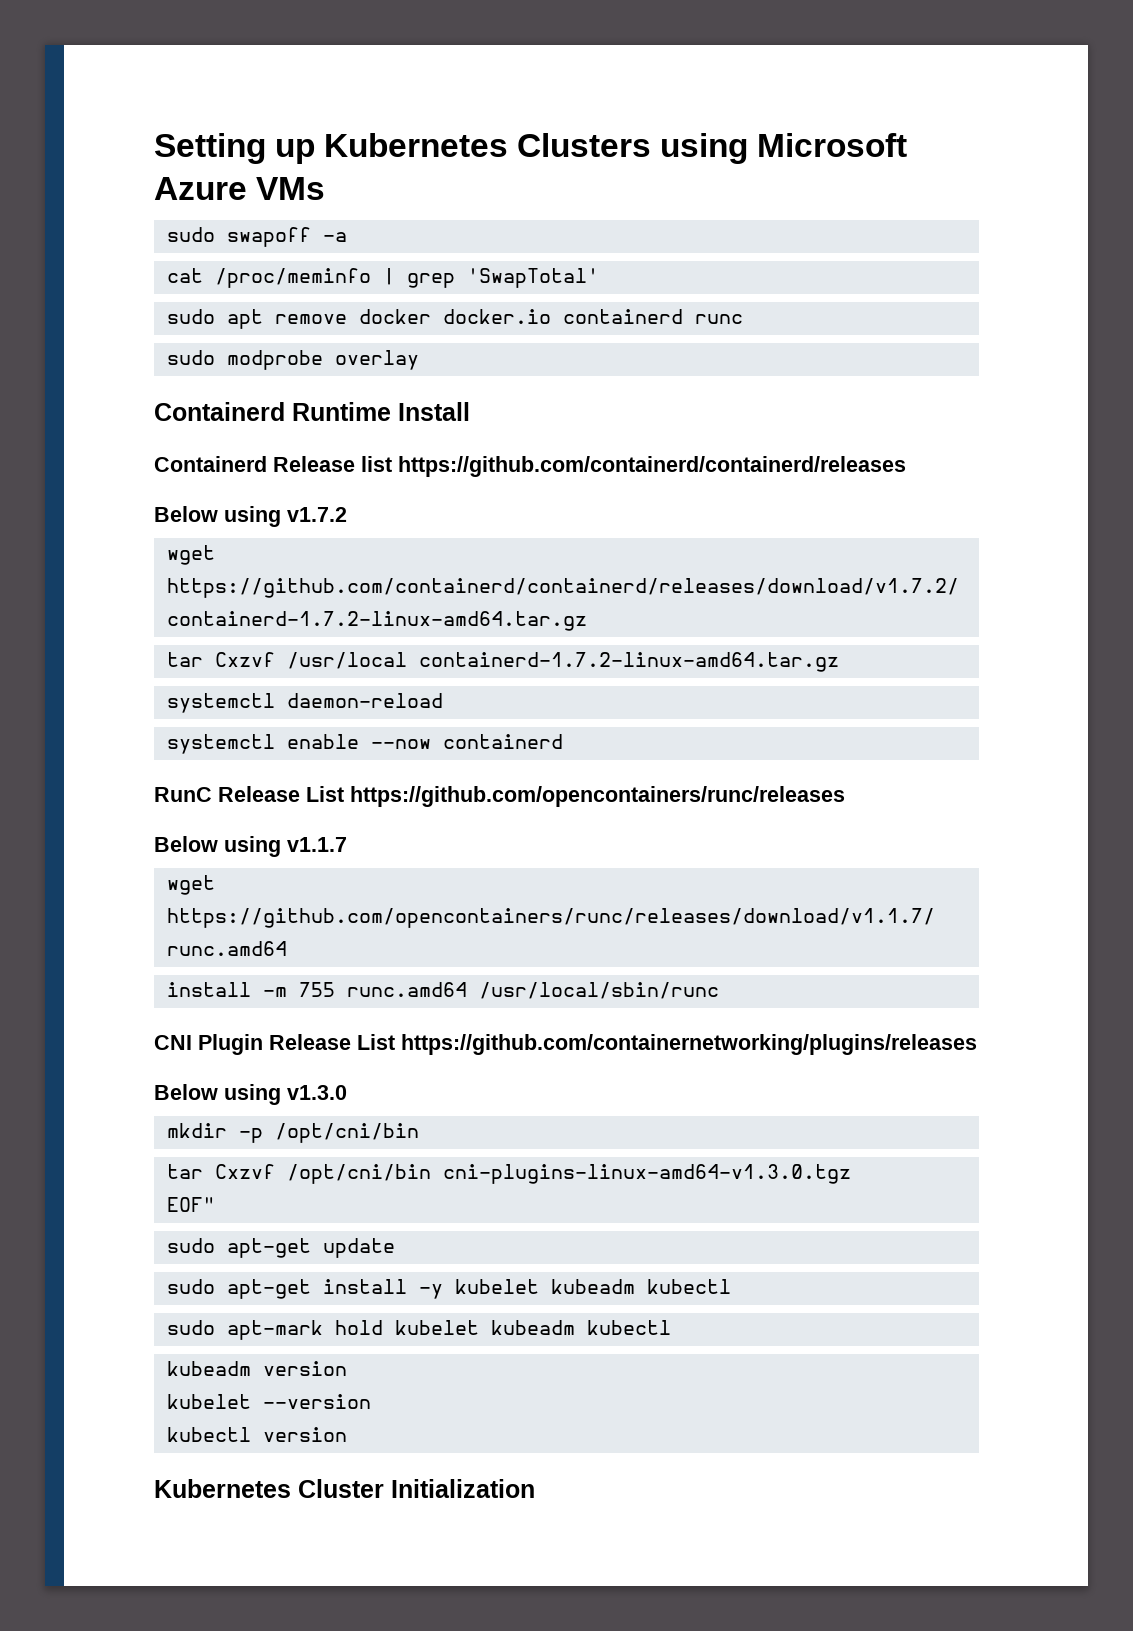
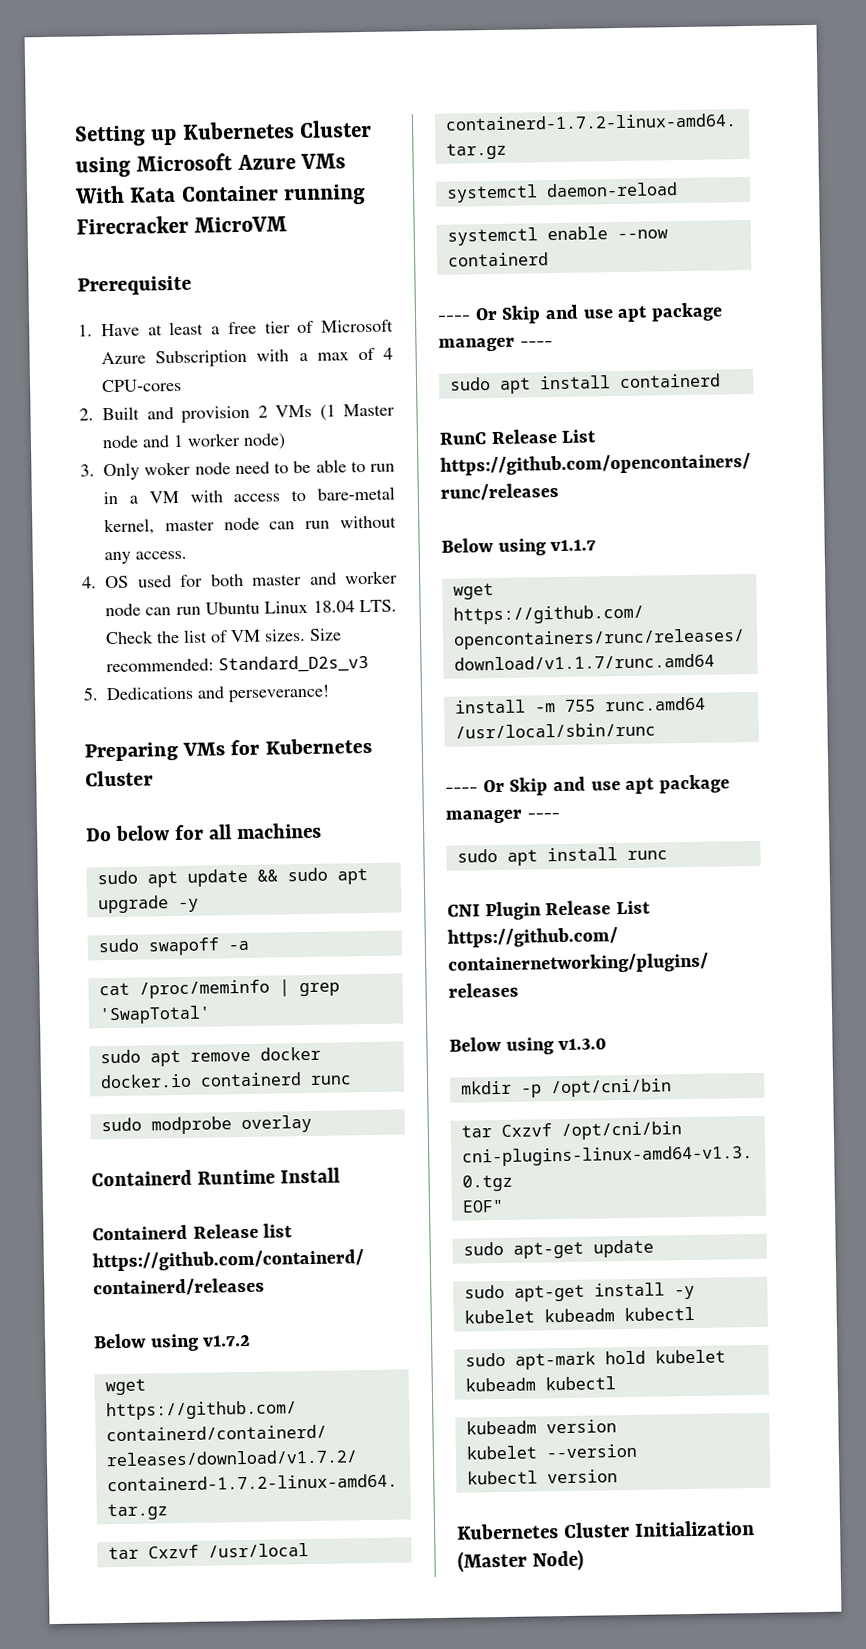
- Setting up Kubernetes Clusters using Microsoft Azure VMs
+ Setting up Kubernetes Cluster using Microsoft Azure VMs With Kata Container running Firecracker MicroVM
+ Prerequisite
+ 1. Have at least a free tier of Microsoft Azure Subscription with a max of 4 CPU-cores
+ 2. Built and provision 2 VMs (1 Master node and 1 worker node)
+ 3. Only woker node need to be able to run in a VM with access to bare-metal kernel, master node can run without any access.
+ 4. OS used for both master and worker node can run Ubuntu Linux 18.04 LTS. Check the list of VM sizes. Size recommended: Standard_D2s_v3
+ 5. Dedications and perseverance!
+ Preparing VMs for Kubernetes Cluster
+ Do below for all machines
+ sudo apt update && sudo apt upgrade -y
  systemctl enable --now containerd
+ ---- Or Skip and use apt package manager ----
+ sudo apt install containerd
  install -m 755 runc.amd64 /usr/local/sbin/runc
+ ---- Or Skip and use apt package manager ----
+ sudo apt install runc
- Kubernetes Cluster Initialization
+ Kubernetes Cluster Initialization (Master Node)

